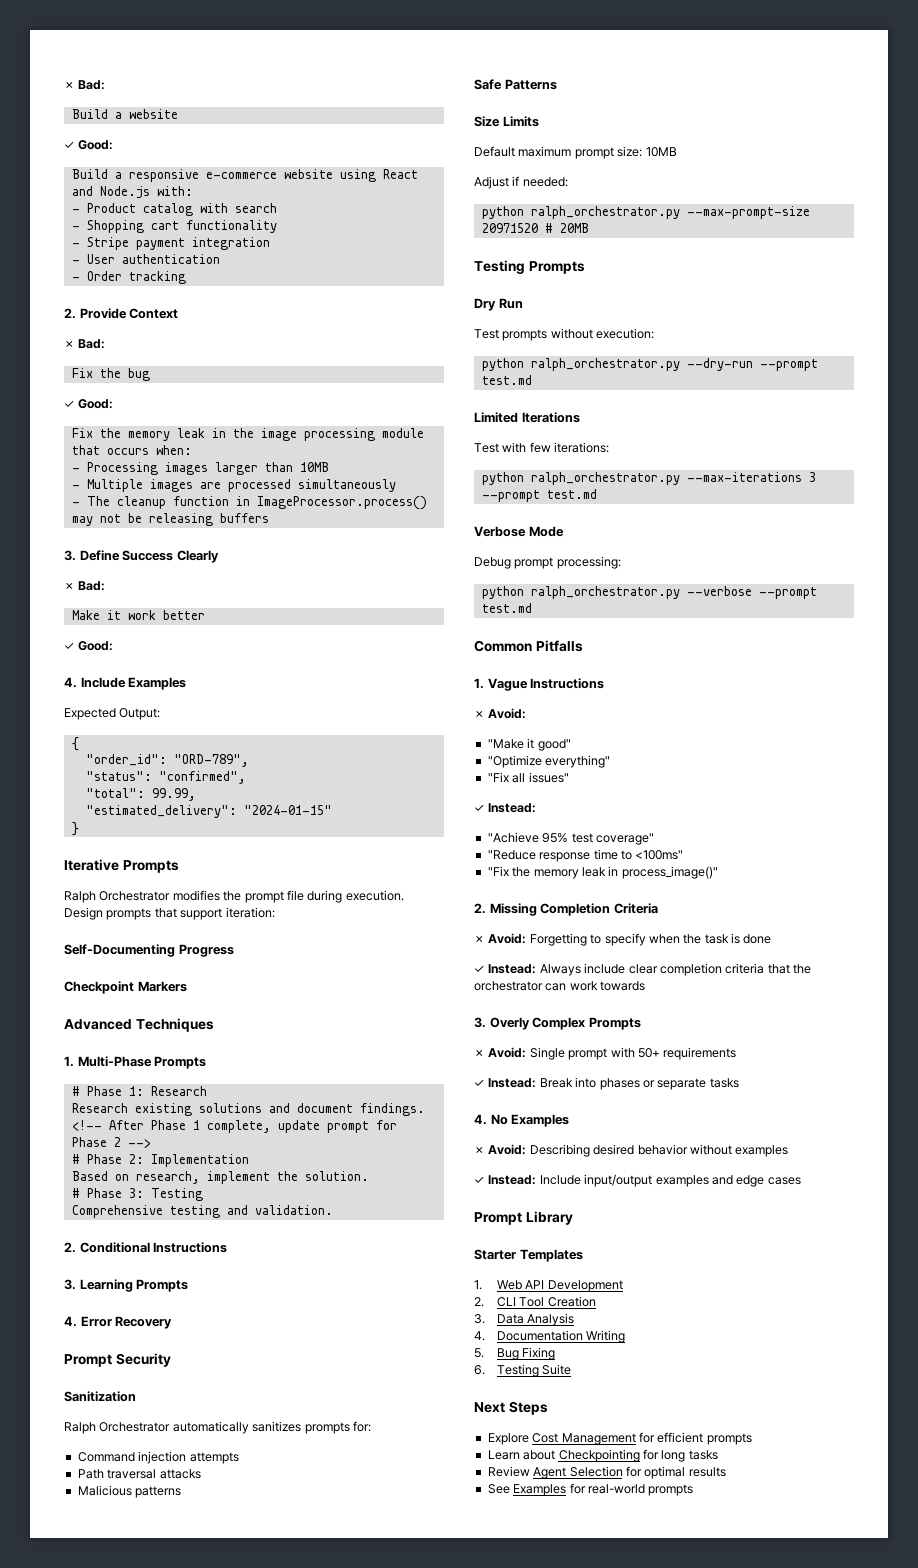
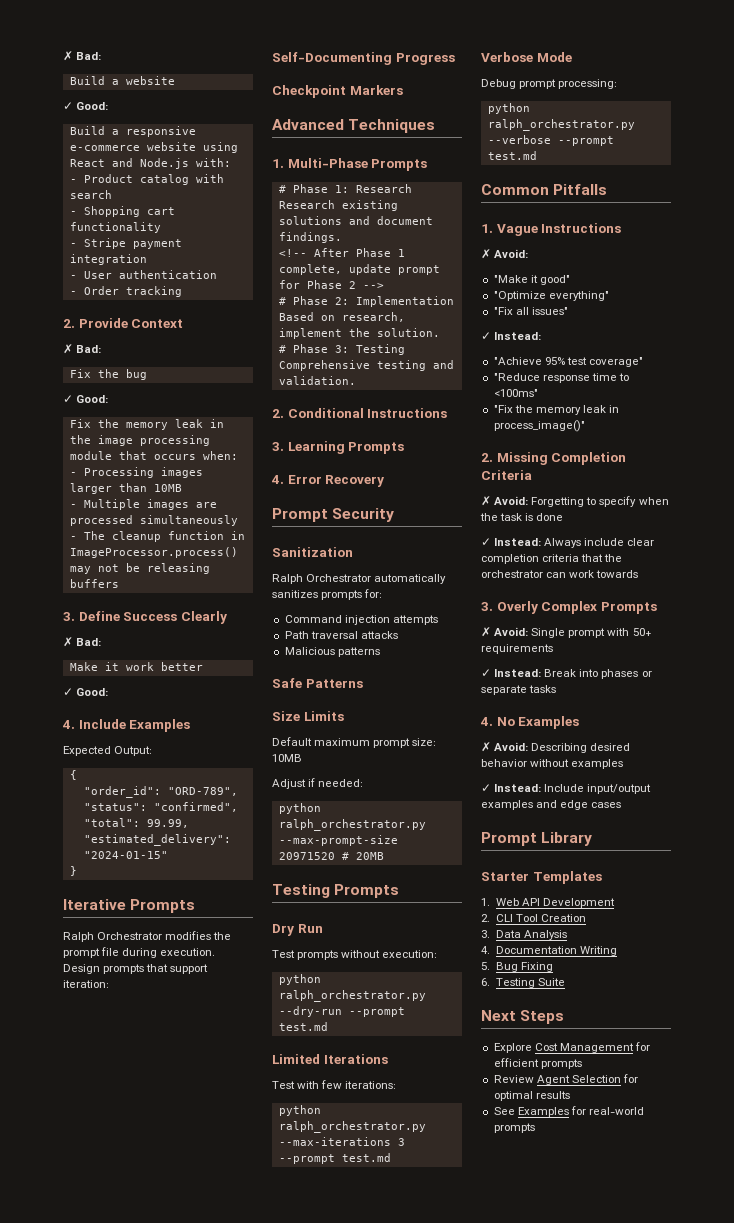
- Learn about Checkpointing for long tasks

